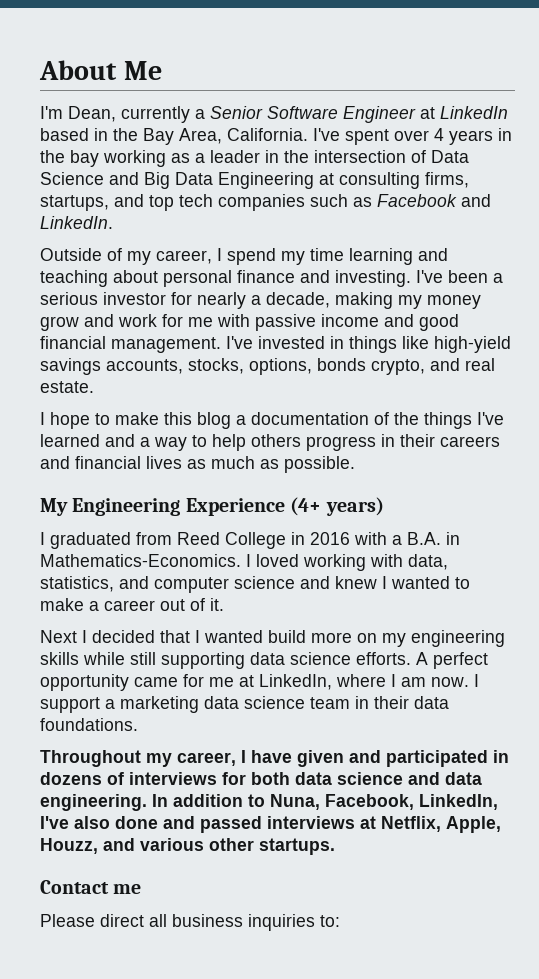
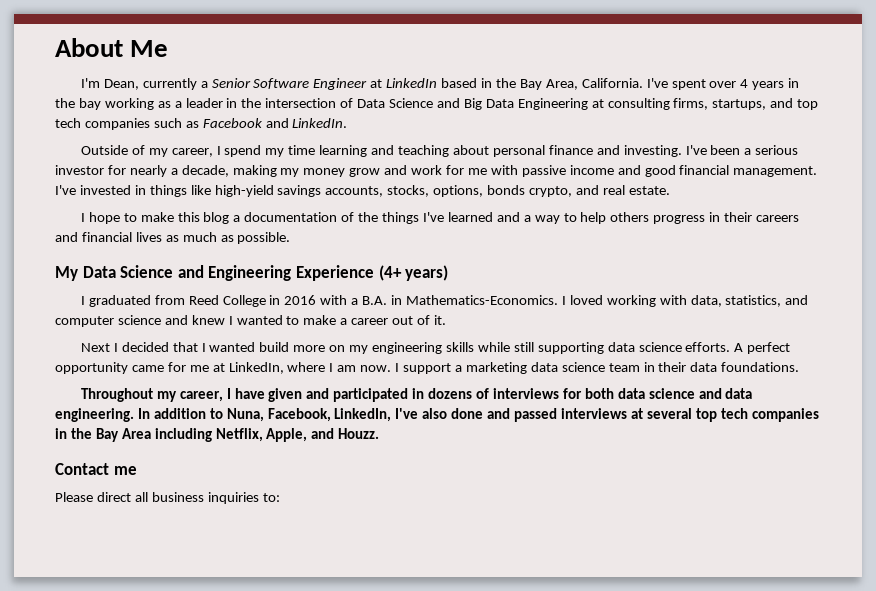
- My Engineering Experience (4+ years)
+ My Data Science and Engineering Experience (4+ years)
- In addition to Nuna, Facebook, LinkedIn, I've also done and passed interviews at Netflix, Apple, Houzz, and various other startups.
+ In addition to Nuna, Facebook, LinkedIn, I've also done and passed interviews at several top tech companies in the Bay Area including Netflix, Apple, and Houzz.

